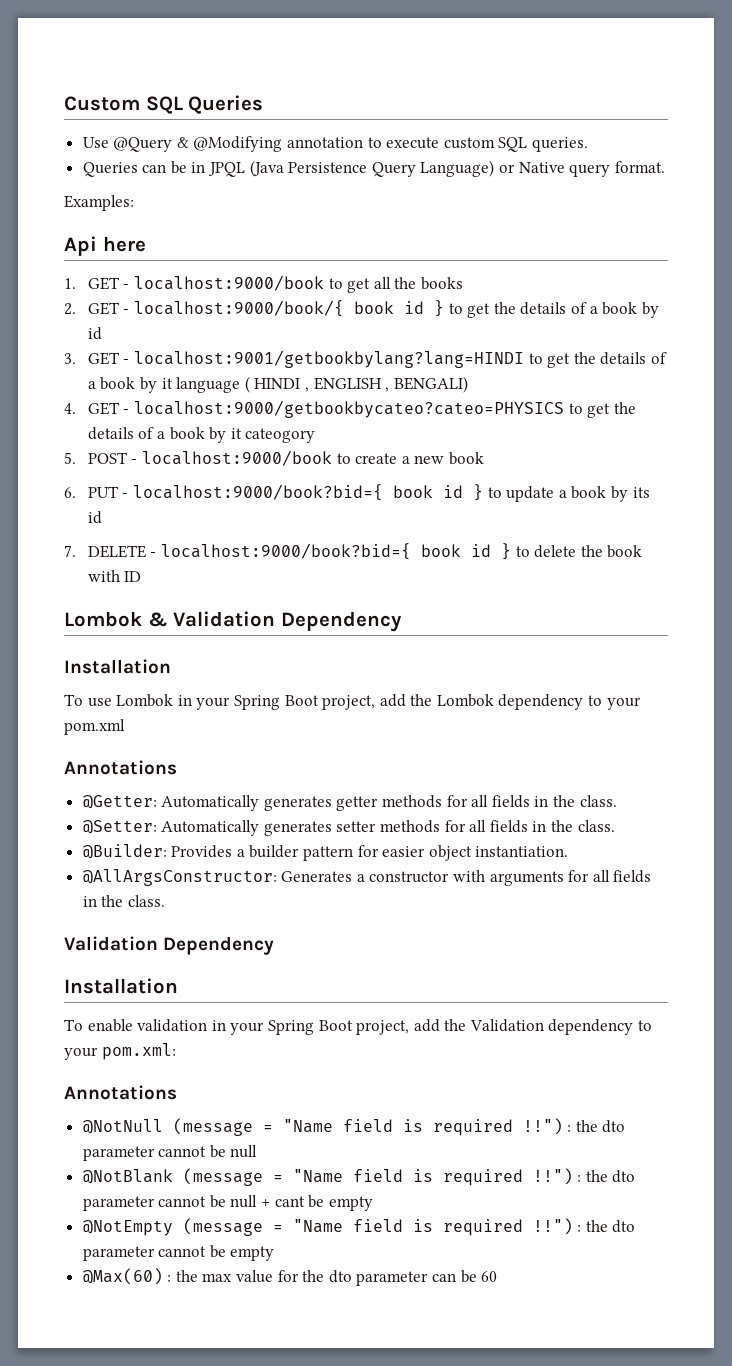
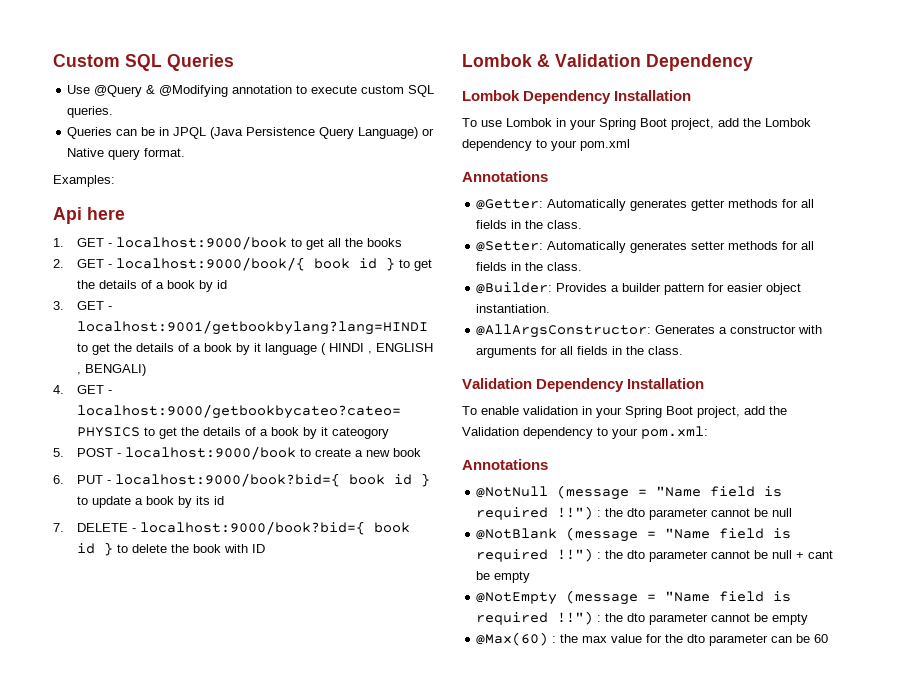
  Lombok & Validation Dependency
- Installation
+ Lombok Dependency Installation
  @AllArgsConstructor: Generates a constructor with arguments for all fields in the class.
- Validation Dependency
- Installation
+ Validation Dependency Installation

